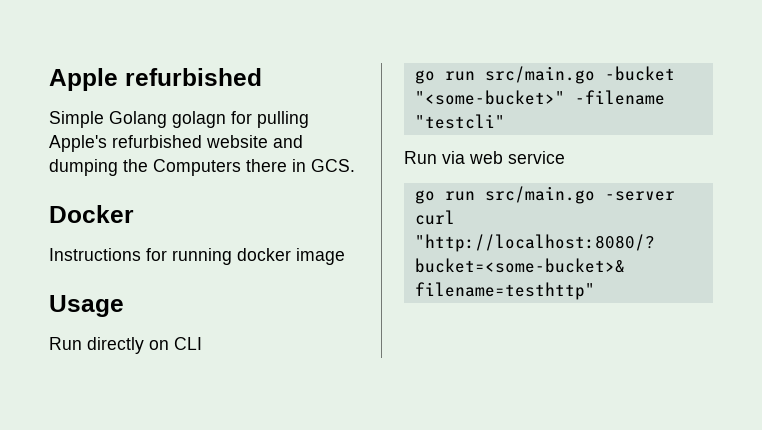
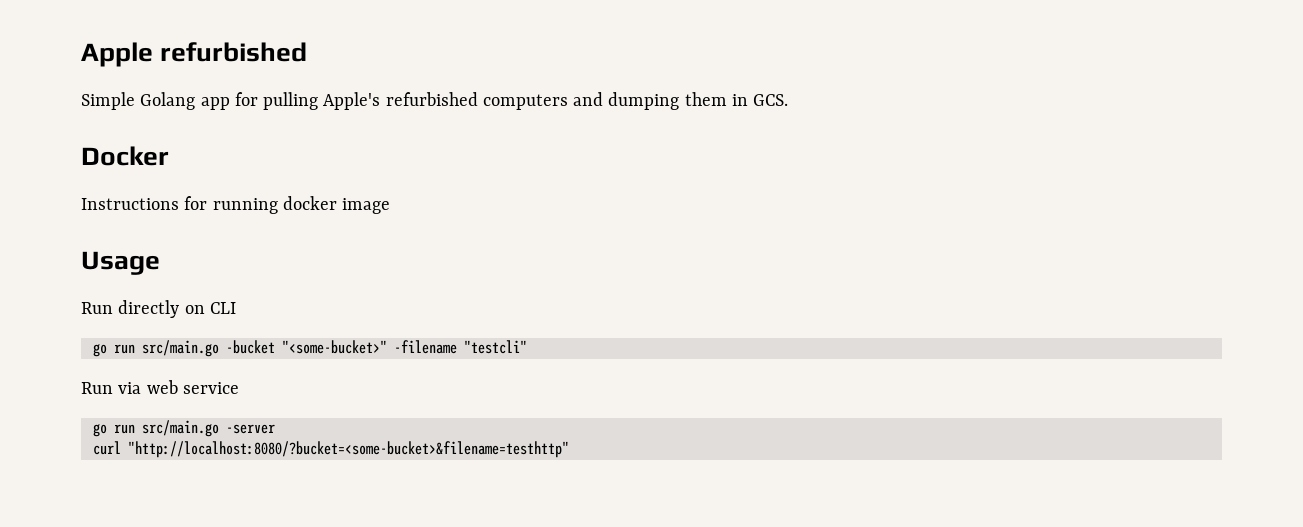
- Simple Golang golagn for pulling Apple's refurbished website and dumping the Computers there in GCS.
+ Simple Golang app for pulling Apple's refurbished computers and dumping them in GCS.

